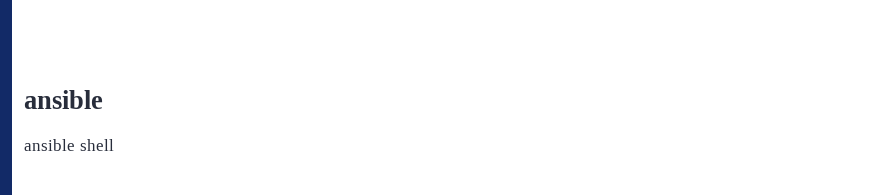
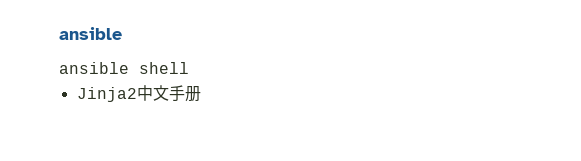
+ Jinja2中文手册

